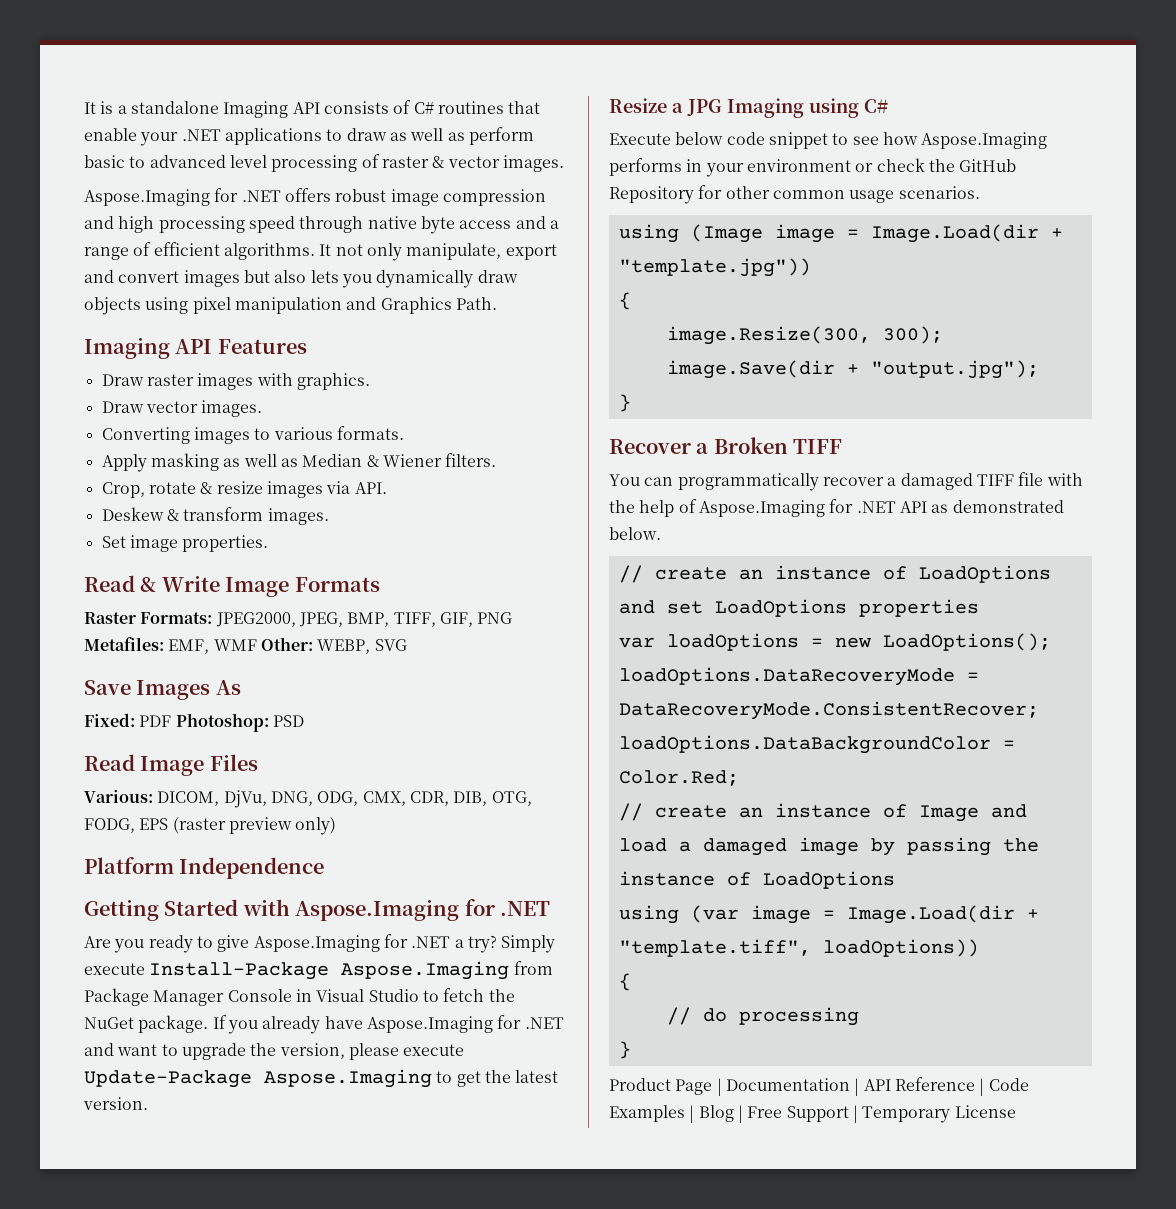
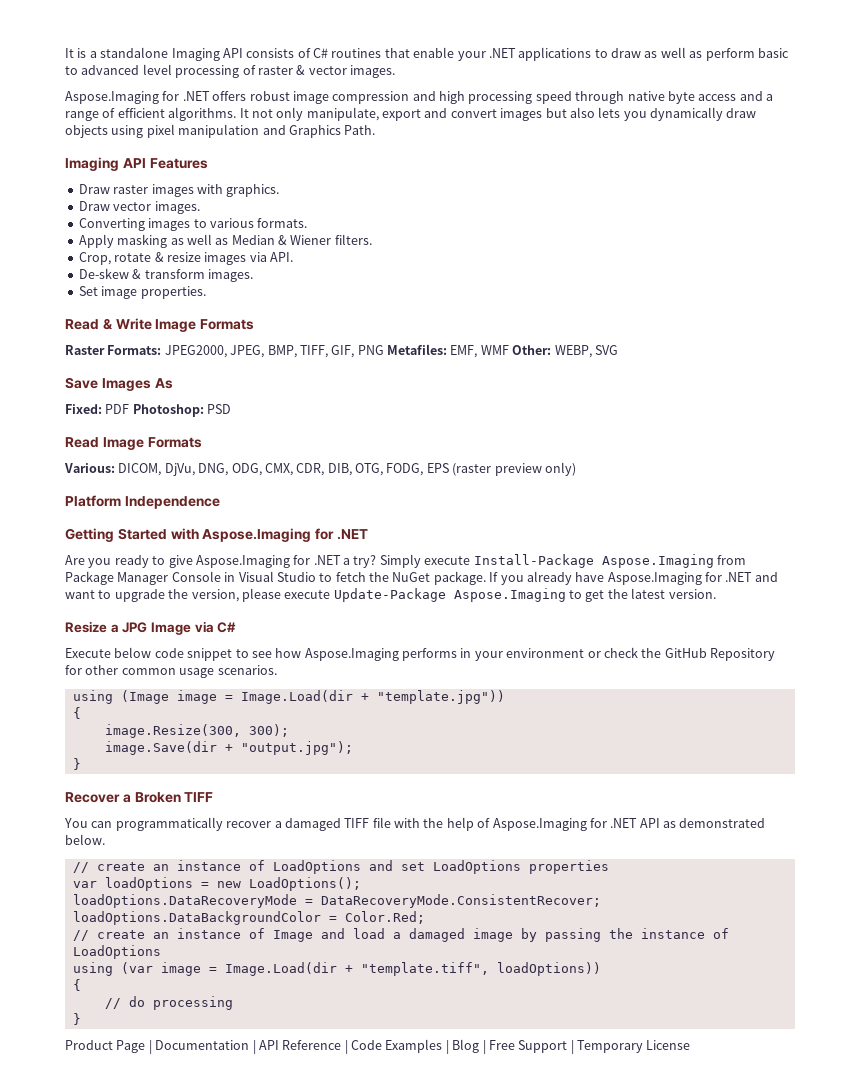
- Deskew & transform images.
+ De-skew & transform images.
- Read Image Files
+ Read Image Formats
- Resize a JPG Imaging using C#
+ Resize a JPG Image via C#

